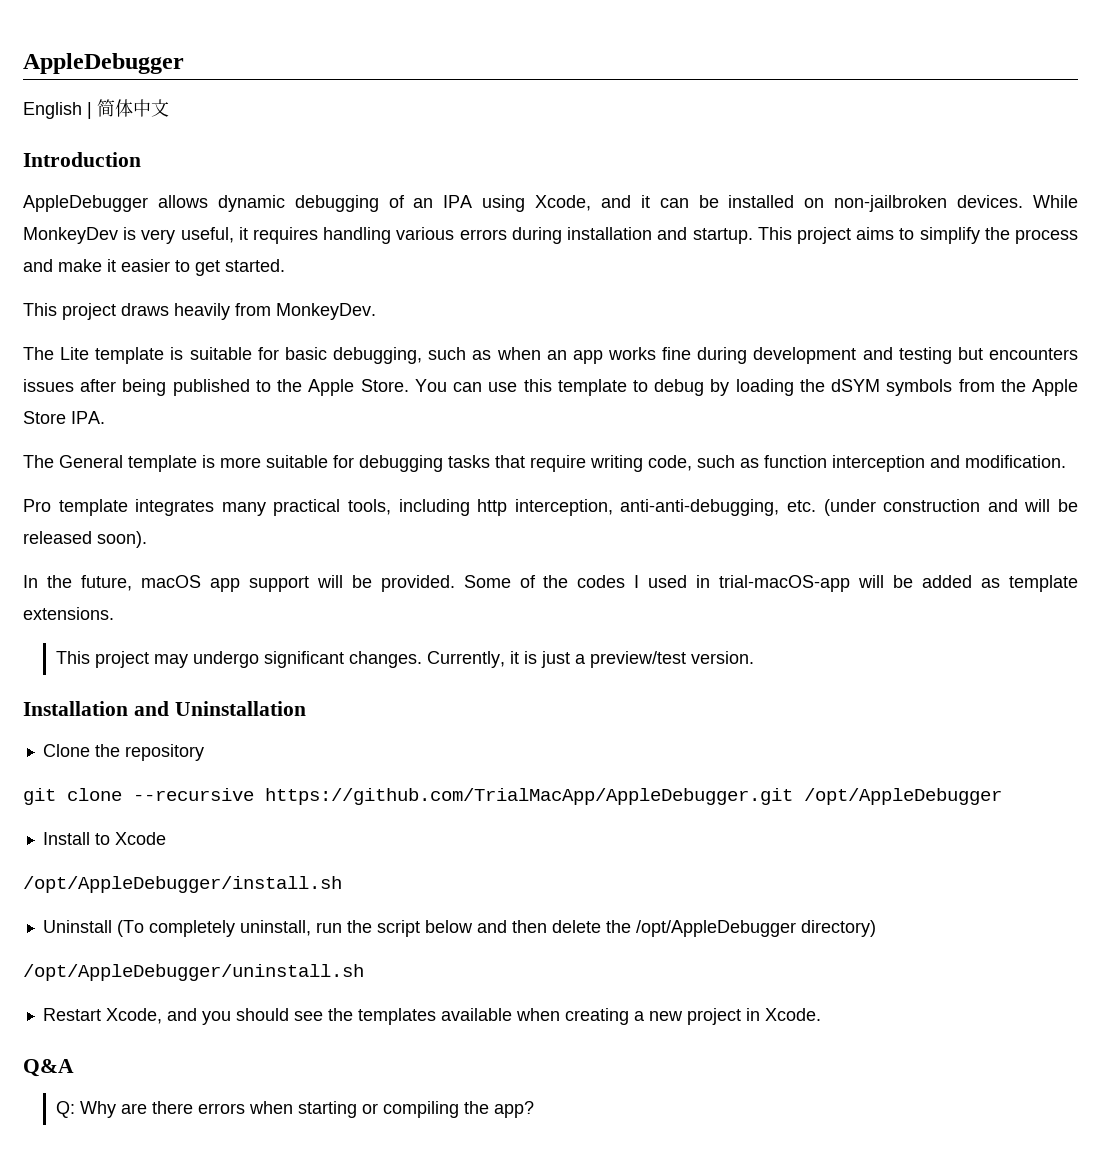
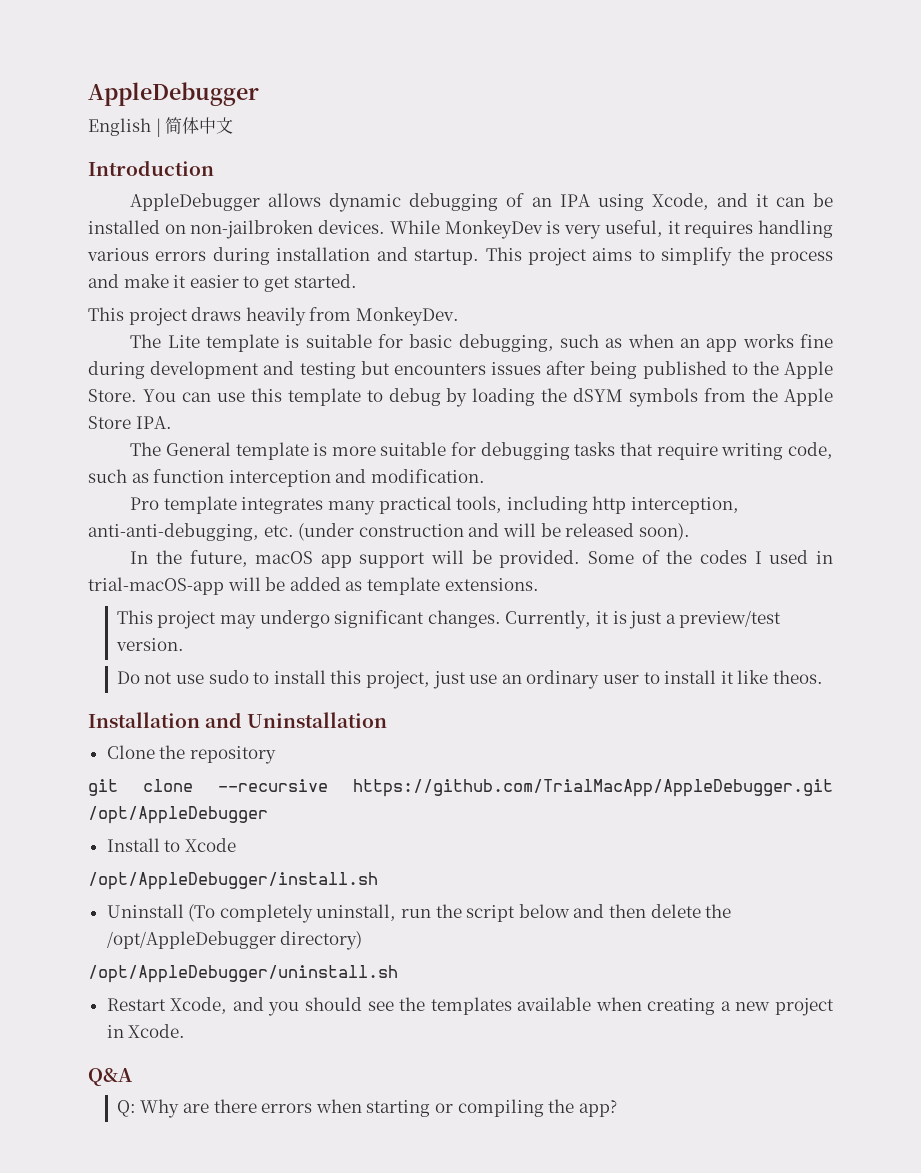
+ Do not use sudo to install this project, just use an ordinary user to install it like theos.

